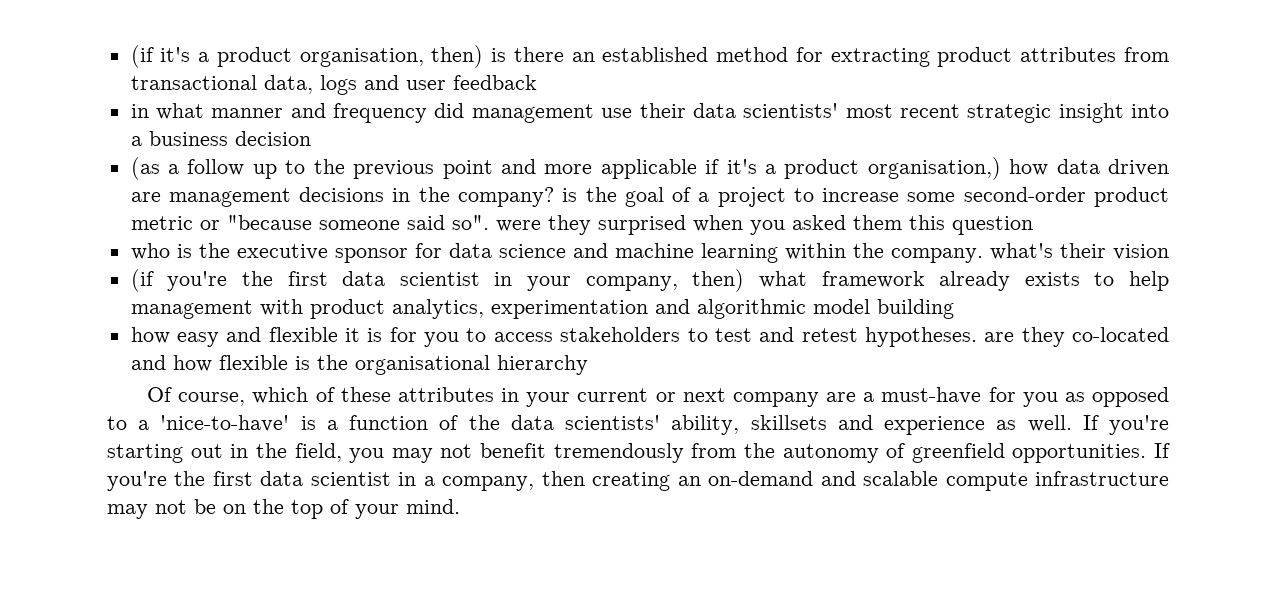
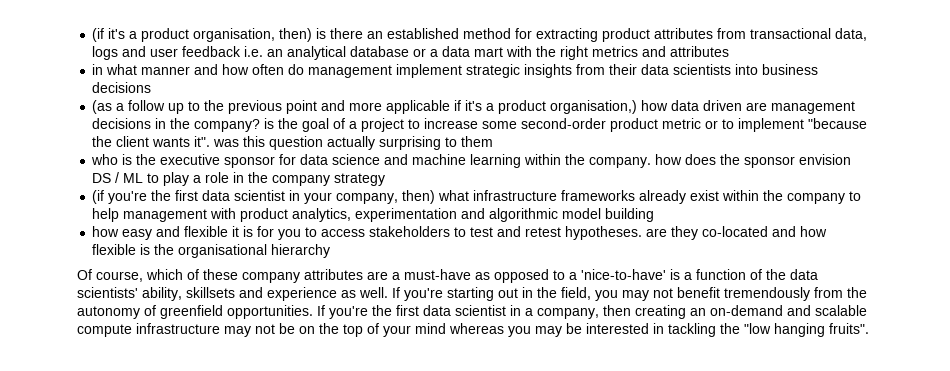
- (if it's a product organisation, then) is there an established method for extracting product attributes from transactional data, logs and user feedback
- in what manner and frequency did management use their data scientists' most recent strategic insight into a business decision
+ (if it's a product organisation, then) is there an established method for extracting product attributes from transactional data, logs and user feedback i.e. an analytical database or a data mart with the right metrics and attributes
+ in what manner and how often do management implement strategic insights from their data scientists into business decisions
- (as a follow up to the previous point and more applicable if it's a product organisation,) how data driven are management decisions in the company? is the goal of a project to increase some second-order product metric or "because someone said so". were they surprised when you asked them this question
+ (as a follow up to the previous point and more applicable if it's a product organisation,) how data driven are management decisions in the company? is the goal of a project to increase some second-order product metric or to implement "because the client wants it". was this question actually surprising to them
- who is the executive sponsor for data science and machine learning within the company. what's their vision
+ who is the executive sponsor for data science and machine learning within the company. how does the sponsor envision DS / ML to play a role in the company strategy
- (if you're the first data scientist in your company, then) what framework already exists to help management with product analytics, experimentation and algorithmic model building
+ (if you're the first data scientist in your company, then) what infrastructure frameworks already exist within the company to help management with product analytics, experimentation and algorithmic model building
- Of course, which of these attributes in your current or next company are a must-have for you as opposed to a 'nice-to-have' is a function of the data scientists' ability, skillsets and experience as well.
+ Of course, which of these company attributes are a must-have as opposed to a 'nice-to-have' is a function of the data scientists' ability, skillsets and experience as well.
- If you're the first data scientist in a company, then creating an on-demand and scalable compute infrastructure may not be on the top of your mind.
+ If you're the first data scientist in a company, then creating an on-demand and scalable compute infrastructure may not be on the top of your mind whereas you may be interested in tackling the "low hanging fruits".

